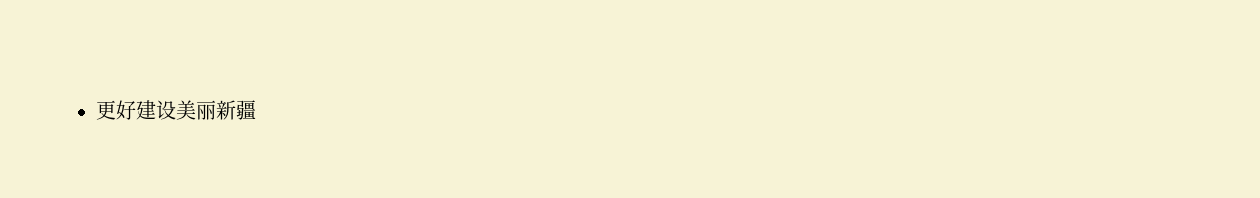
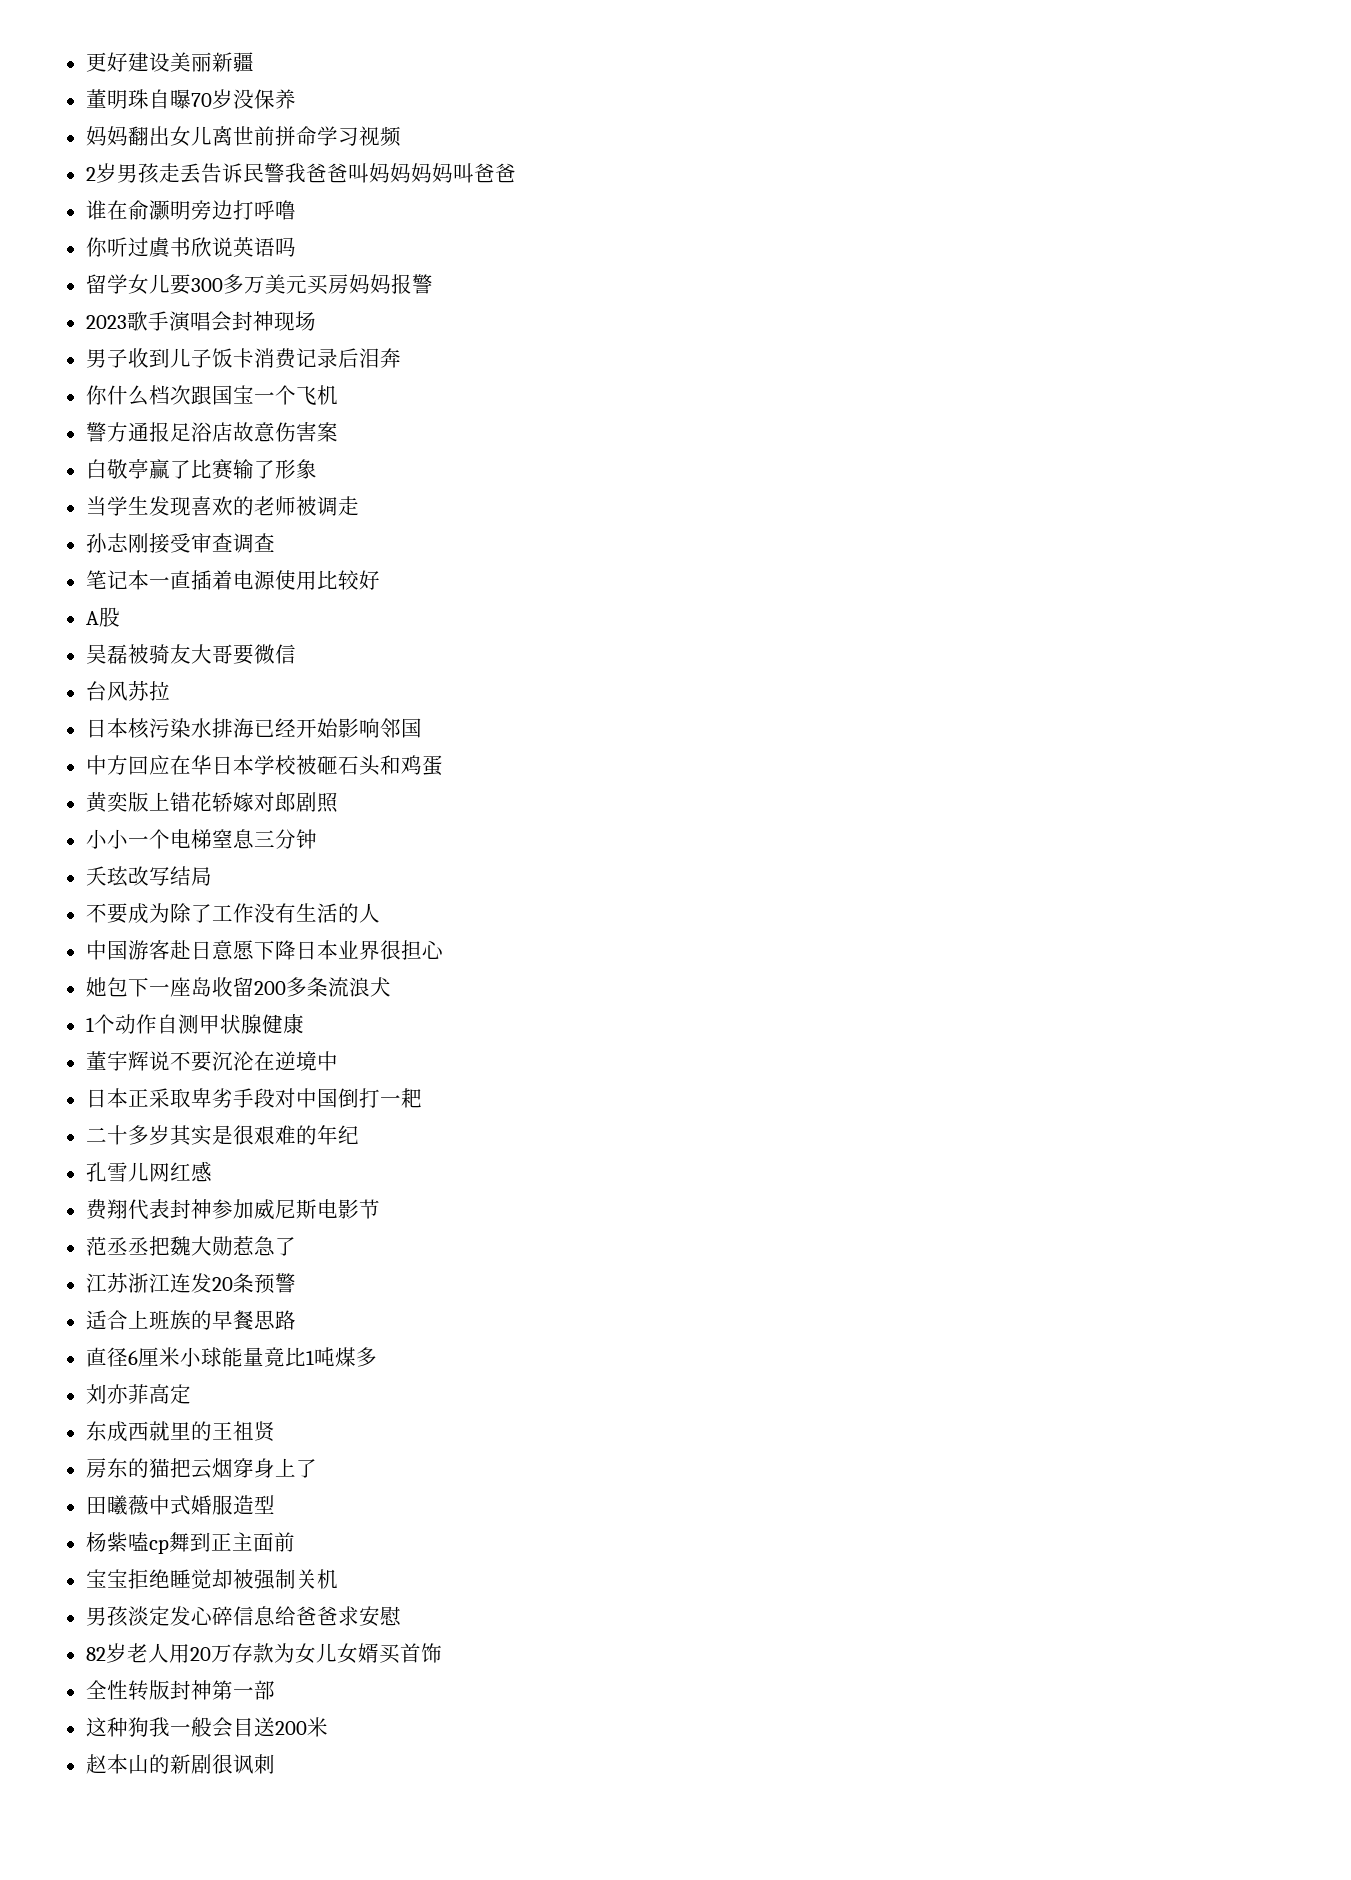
+ 董明珠自曝70岁没保养
+ 妈妈翻出女儿离世前拼命学习视频
+ 2岁男孩走丢告诉民警我爸爸叫妈妈妈妈叫爸爸
+ 谁在俞灏明旁边打呼噜
+ 你听过虞书欣说英语吗
+ 留学女儿要300多万美元买房妈妈报警
+ 2023歌手演唱会封神现场
+ 男子收到儿子饭卡消费记录后泪奔
+ 你什么档次跟国宝一个飞机
+ 警方通报足浴店故意伤害案
+ 白敬亭赢了比赛输了形象
+ 当学生发现喜欢的老师被调走
+ 孙志刚接受审查调查
+ 笔记本一直插着电源使用比较好
+ A股
+ 吴磊被骑友大哥要微信
+ 台风苏拉
+ 日本核污染水排海已经开始影响邻国
+ 中方回应在华日本学校被砸石头和鸡蛋
+ 黄奕版上错花轿嫁对郎剧照
+ 小小一个电梯窒息三分钟
+ 夭玹改写结局
+ 不要成为除了工作没有生活的人
+ 中国游客赴日意愿下降日本业界很担心
+ 她包下一座岛收留200多条流浪犬
+ 1个动作自测甲状腺健康
+ 董宇辉说不要沉沦在逆境中
+ 日本正采取卑劣手段对中国倒打一耙
+ 二十多岁其实是很艰难的年纪
+ 孔雪儿网红感
+ 费翔代表封神参加威尼斯电影节
+ 范丞丞把魏大勋惹急了
+ 江苏浙江连发20条预警
+ 适合上班族的早餐思路
+ 直径6厘米小球能量竟比1吨煤多
+ 刘亦菲高定
+ 东成西就里的王祖贤
+ 房东的猫把云烟穿身上了
+ 田曦薇中式婚服造型
+ 杨紫嗑cp舞到正主面前
+ 宝宝拒绝睡觉却被强制关机
+ 男孩淡定发心碎信息给爸爸求安慰
+ 82岁老人用20万存款为女儿女婿买首饰
+ 全性转版封神第一部
+ 这种狗我一般会目送200米
+ 赵本山的新剧很讽刺

